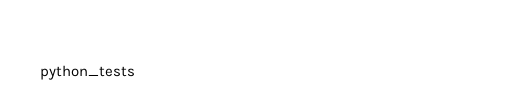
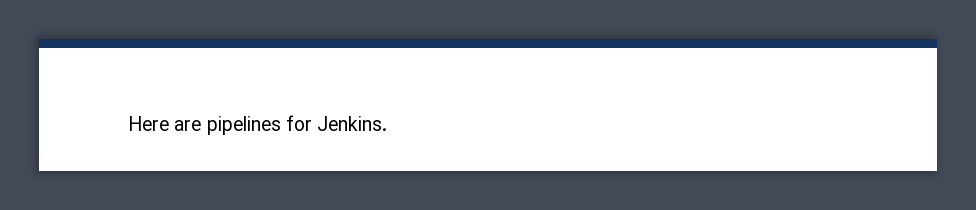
- python_tests
+ Here are pipelines for Jenkins.

